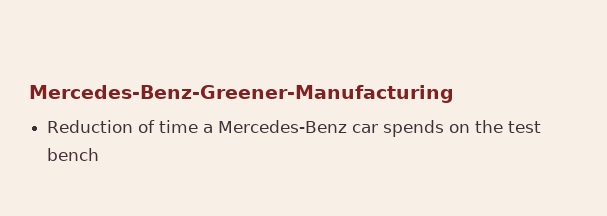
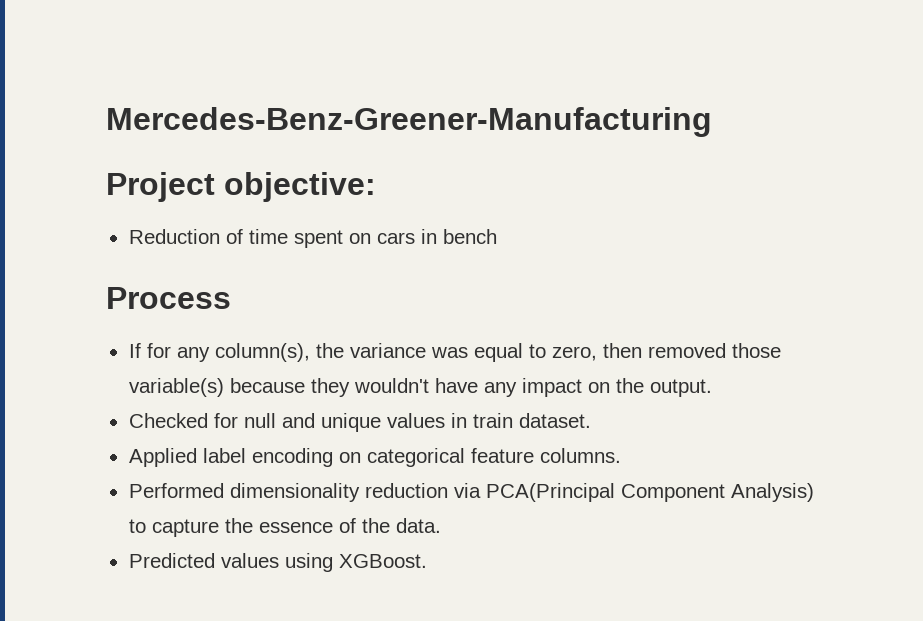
+ Project objective:
- Reduction of time a Mercedes-Benz car spends on the test bench
+ Reduction of time spent on cars in bench
+ Process
+ If for any column(s), the variance was equal to zero, then removed those variable(s) because they wouldn't have any impact on the output.
+ Checked for null and unique values in train dataset.
+ Applied label encoding on categorical feature columns.
+ Performed dimensionality reduction via PCA(Principal Component Analysis) to capture the essence of the data.
+ Predicted values using XGBoost.

